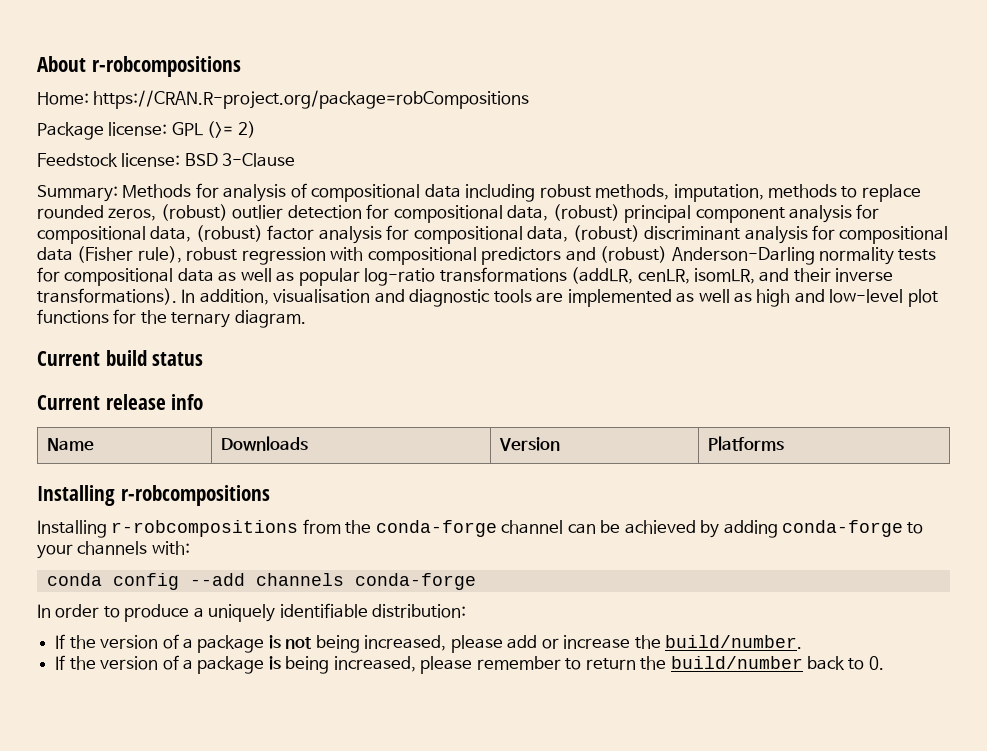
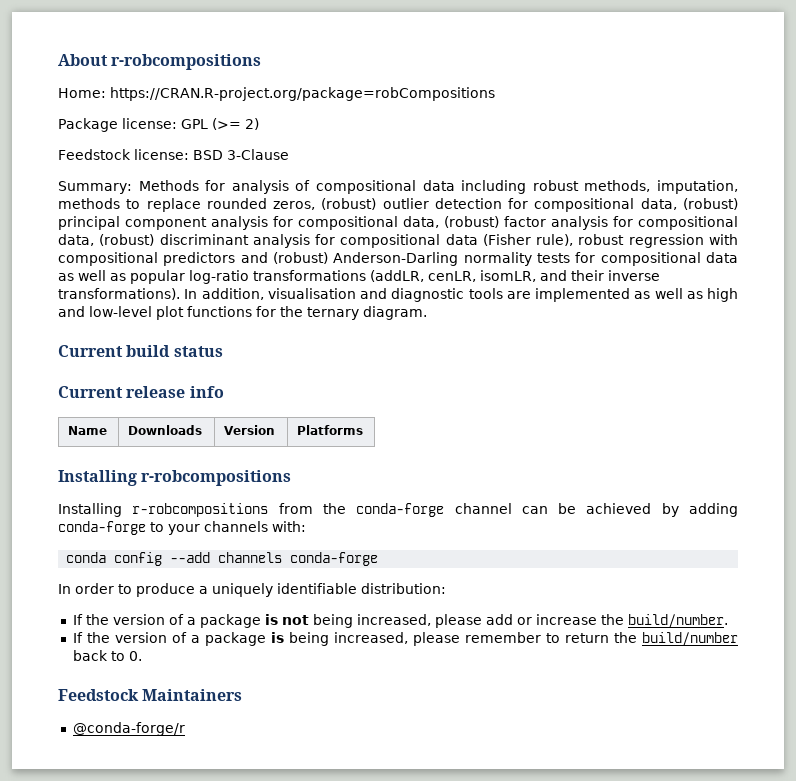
+ Feedstock Maintainers
+ @conda-forge/r

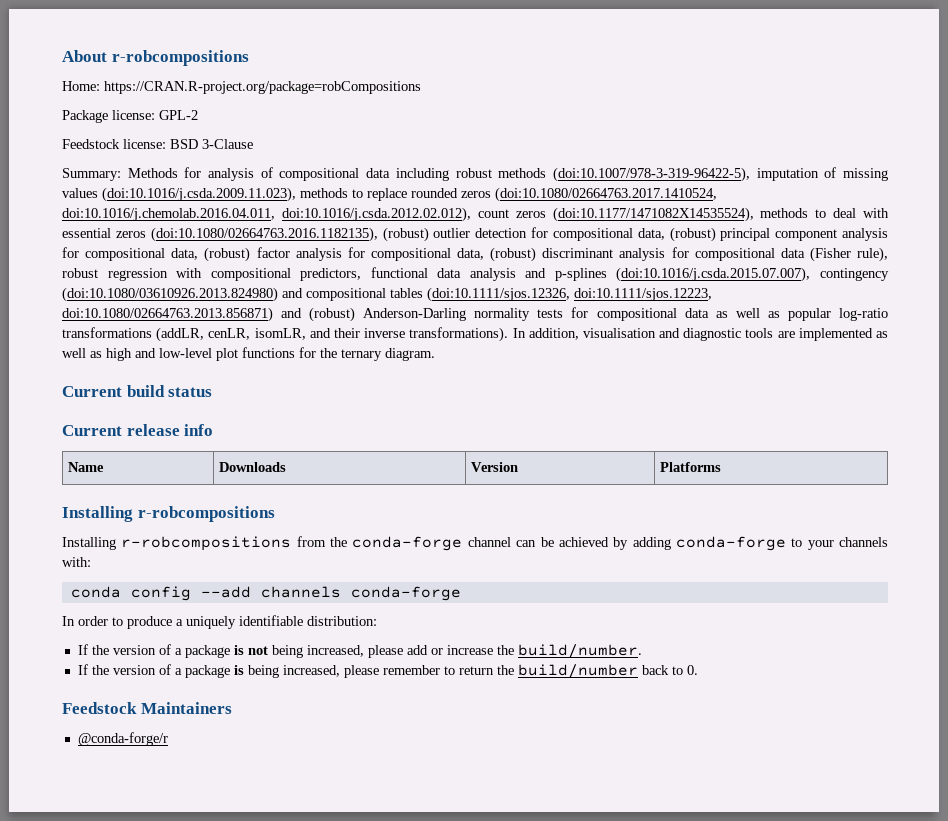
- Package license: GPL (>= 2)
+ Package license: GPL-2
- Methods for analysis of compositional data including robust methods, imputation, methods to replace rounded zeros, (robust) outlier detection for compositional data, (robust) principal component analysis for compositional data, (robust) factor analysis for compositional data, (robust) discriminant analysis for compositional data (Fisher rule), robust regression with compositional predictors and (robust) Anderson-Darling normality tests for compositional data as well as popular log-ratio transformations (addLR, cenLR, isomLR, and their inverse transformations).
+ Methods for analysis of compositional data including robust methods (doi:10.1007/978-3-319-96422-5), imputation of missing values (doi:10.1016/j.csda.2009.11.023), methods to replace rounded zeros (doi:10.1080/02664763.2017.1410524, doi:10.1016/j.chemolab.2016.04.011, doi:10.1016/j.csda.2012.02.012), count zeros (doi:10.1177/1471082X14535524), methods to deal with essential zeros (doi:10.1080/02664763.2016.1182135), (robust) outlier detection for compositional data, (robust) principal component analysis for compositional data, (robust) factor analysis for compositional data, (robust) discriminant analysis for compositional data (Fisher rule), robust regression with compositional predictors, functional data analysis and p-splines (doi:10.1016/j.csda.2015.07.007), contingency (doi:10.1080/03610926.2013.824980) and compositional tables (doi:10.1111/sjos.12326, doi:10.1111/sjos.12223, doi:10.1080/02664763.2013.856871) and (robust) Anderson-Darling normality tests for compositional data as well as popular log-ratio transformations (addLR, cenLR, isomLR, and their inverse transformations).

